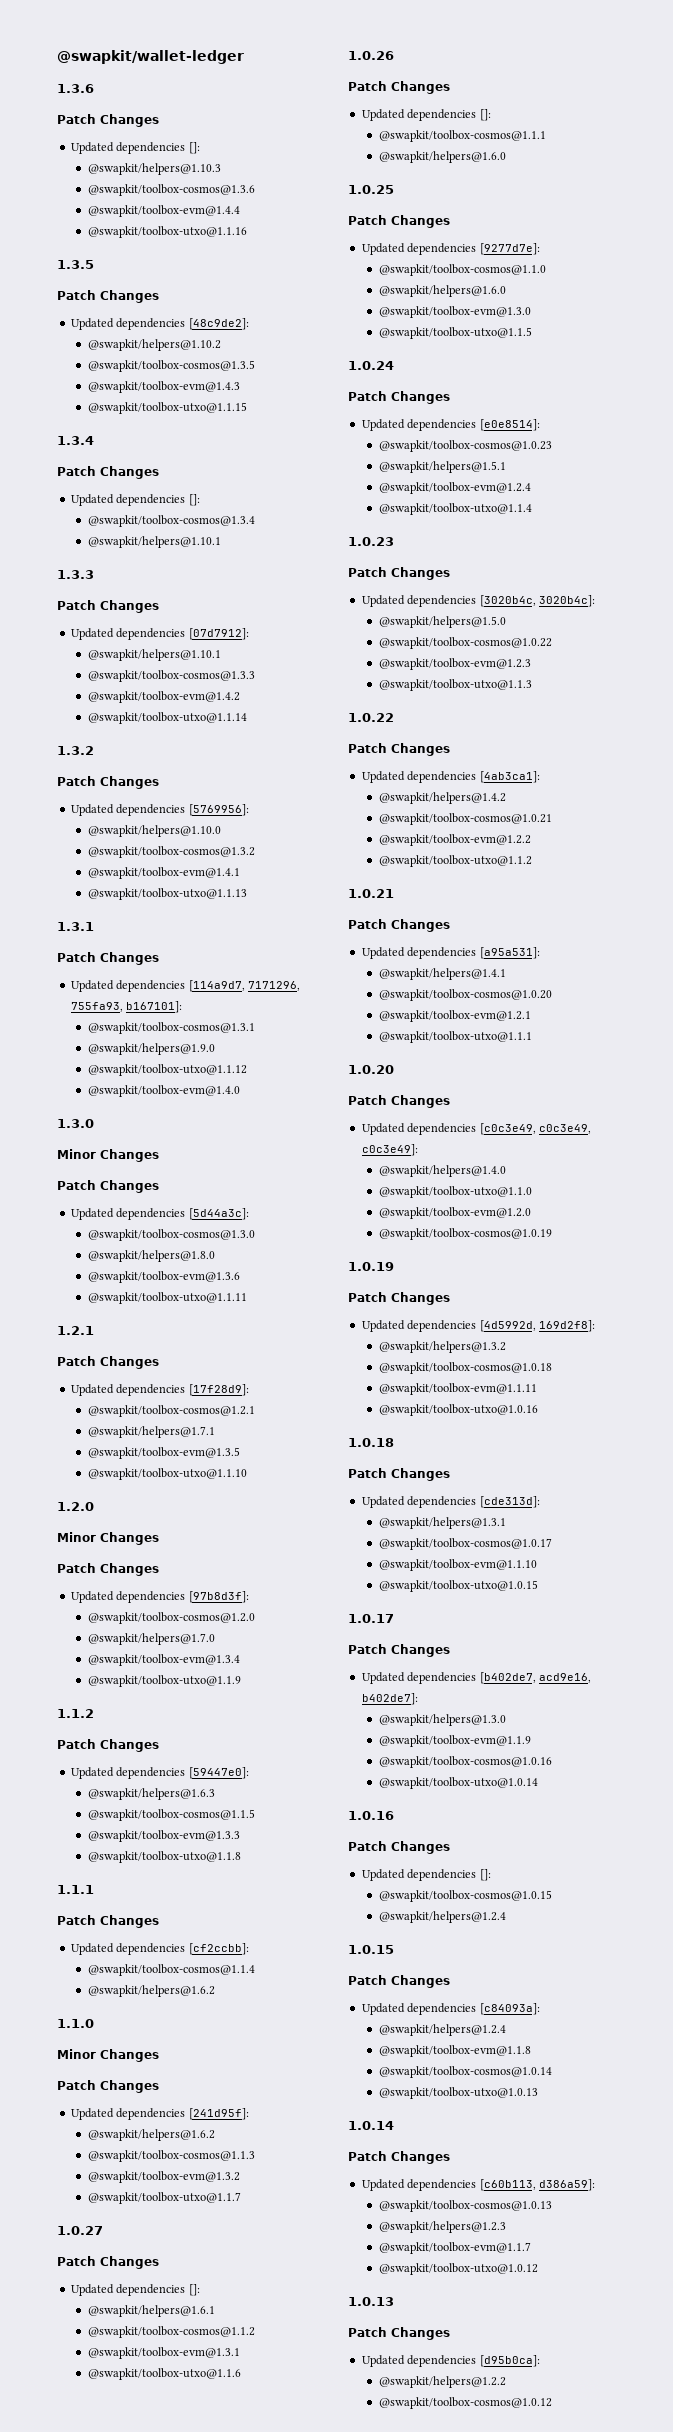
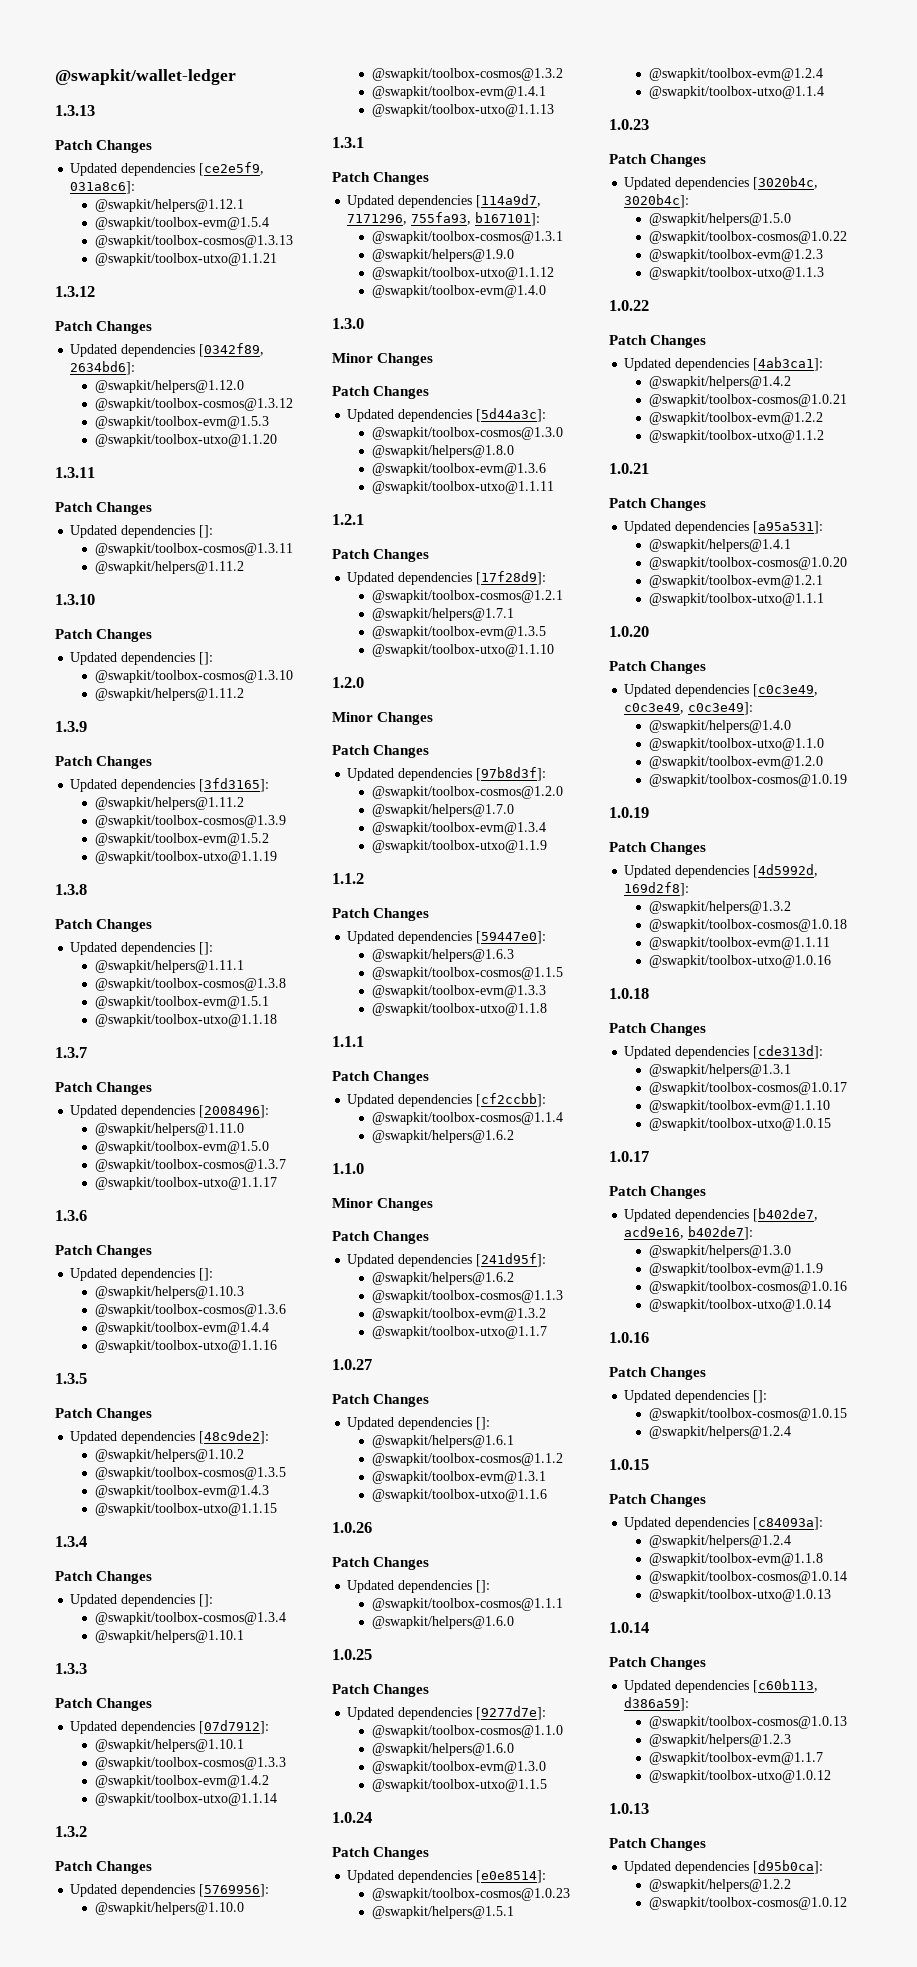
+ 1.3.13
+ Patch Changes
+ Updated dependencies [ce2e5f9, 031a8c6]:
+ @swapkit/helpers@1.12.1
+ @swapkit/toolbox-evm@1.5.4
+ @swapkit/toolbox-cosmos@1.3.13
+ @swapkit/toolbox-utxo@1.1.21
+ 1.3.12
+ Patch Changes
+ Updated dependencies [0342f89, 2634bd6]:
+ @swapkit/helpers@1.12.0
+ @swapkit/toolbox-cosmos@1.3.12
+ @swapkit/toolbox-evm@1.5.3
+ @swapkit/toolbox-utxo@1.1.20
+ 1.3.11
+ Patch Changes
+ Updated dependencies []:
+ @swapkit/toolbox-cosmos@1.3.11
+ @swapkit/helpers@1.11.2
+ 1.3.10
+ Patch Changes
+ Updated dependencies []:
+ @swapkit/toolbox-cosmos@1.3.10
+ @swapkit/helpers@1.11.2
+ 1.3.9
+ Patch Changes
+ Updated dependencies [3fd3165]:
+ @swapkit/helpers@1.11.2
+ @swapkit/toolbox-cosmos@1.3.9
+ @swapkit/toolbox-evm@1.5.2
+ @swapkit/toolbox-utxo@1.1.19
+ 1.3.8
+ Patch Changes
+ Updated dependencies []:
+ @swapkit/helpers@1.11.1
+ @swapkit/toolbox-cosmos@1.3.8
+ @swapkit/toolbox-evm@1.5.1
+ @swapkit/toolbox-utxo@1.1.18
+ 1.3.7
+ Patch Changes
+ Updated dependencies [2008496]:
+ @swapkit/helpers@1.11.0
+ @swapkit/toolbox-evm@1.5.0
+ @swapkit/toolbox-cosmos@1.3.7
+ @swapkit/toolbox-utxo@1.1.17

